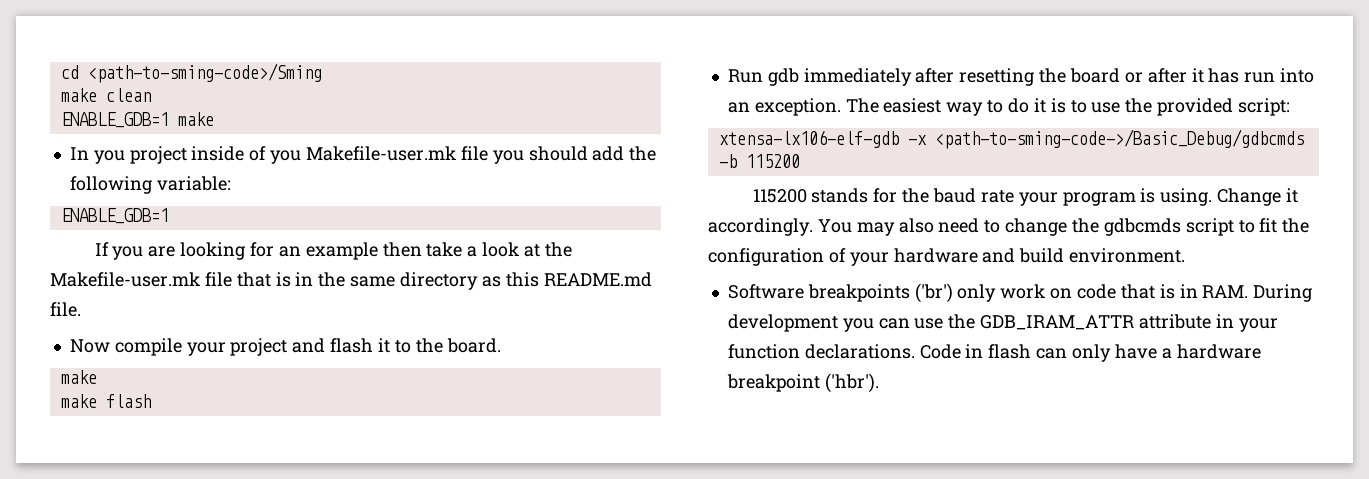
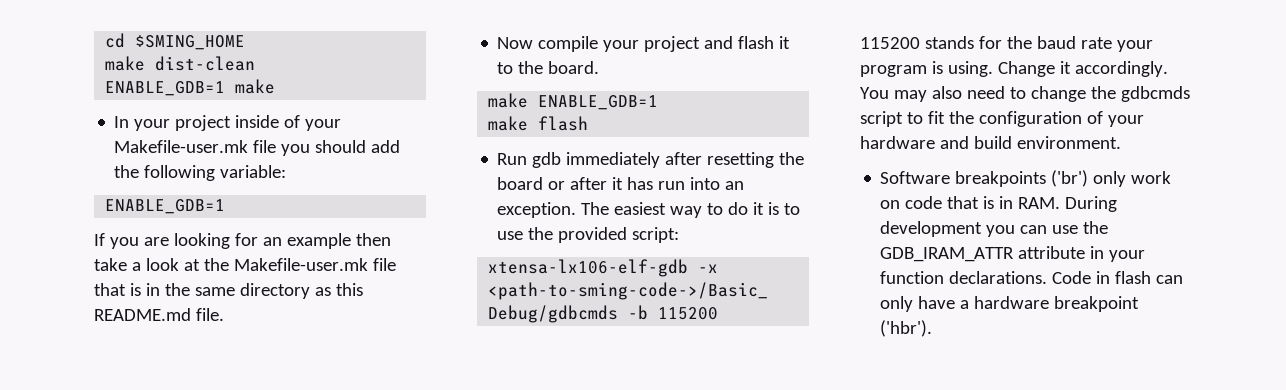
- cd <path-to-sming-code>/Sming
- make clean
+ cd $SMING_HOME
+ make dist-clean
- In you project inside of you Makefile-user.mk file you should add the following variable:
+ In your project inside of your Makefile-user.mk file you should add the following variable:
  Now compile your project and flash it to the board.
- make
+ make ENABLE_GDB=1

